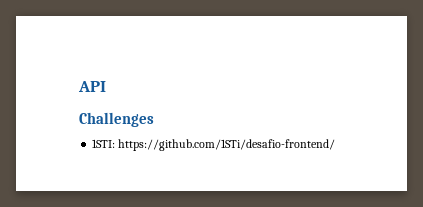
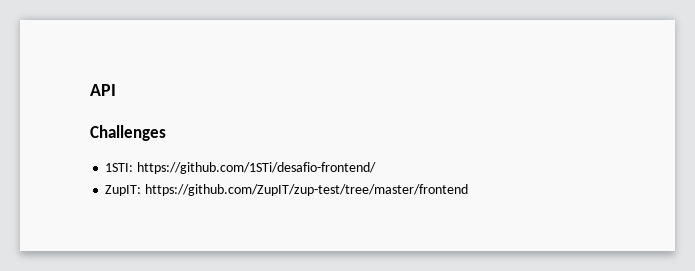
+ ZupIT: https://github.com/ZupIT/zup-test/tree/master/frontend

